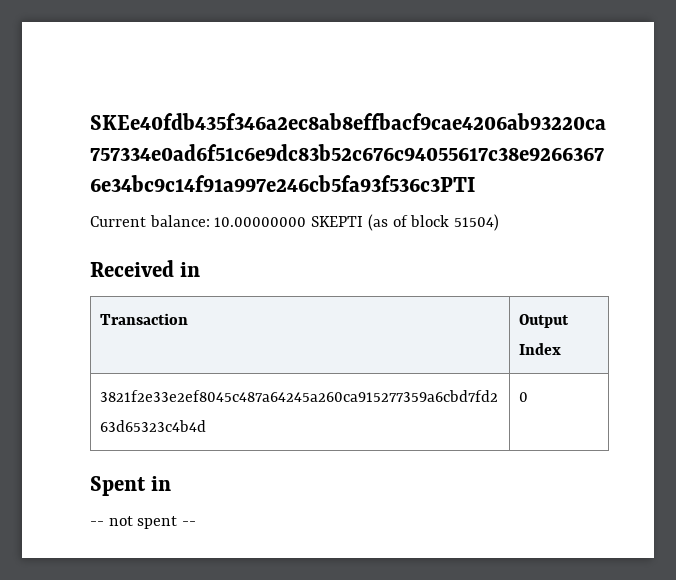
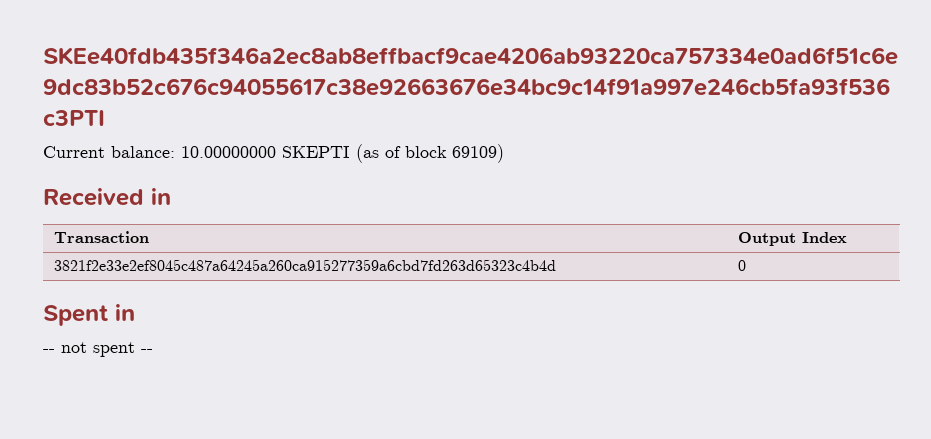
- Current balance: 10.00000000 SKEPTI (as of block 51504)
+ Current balance: 10.00000000 SKEPTI (as of block 69109)

